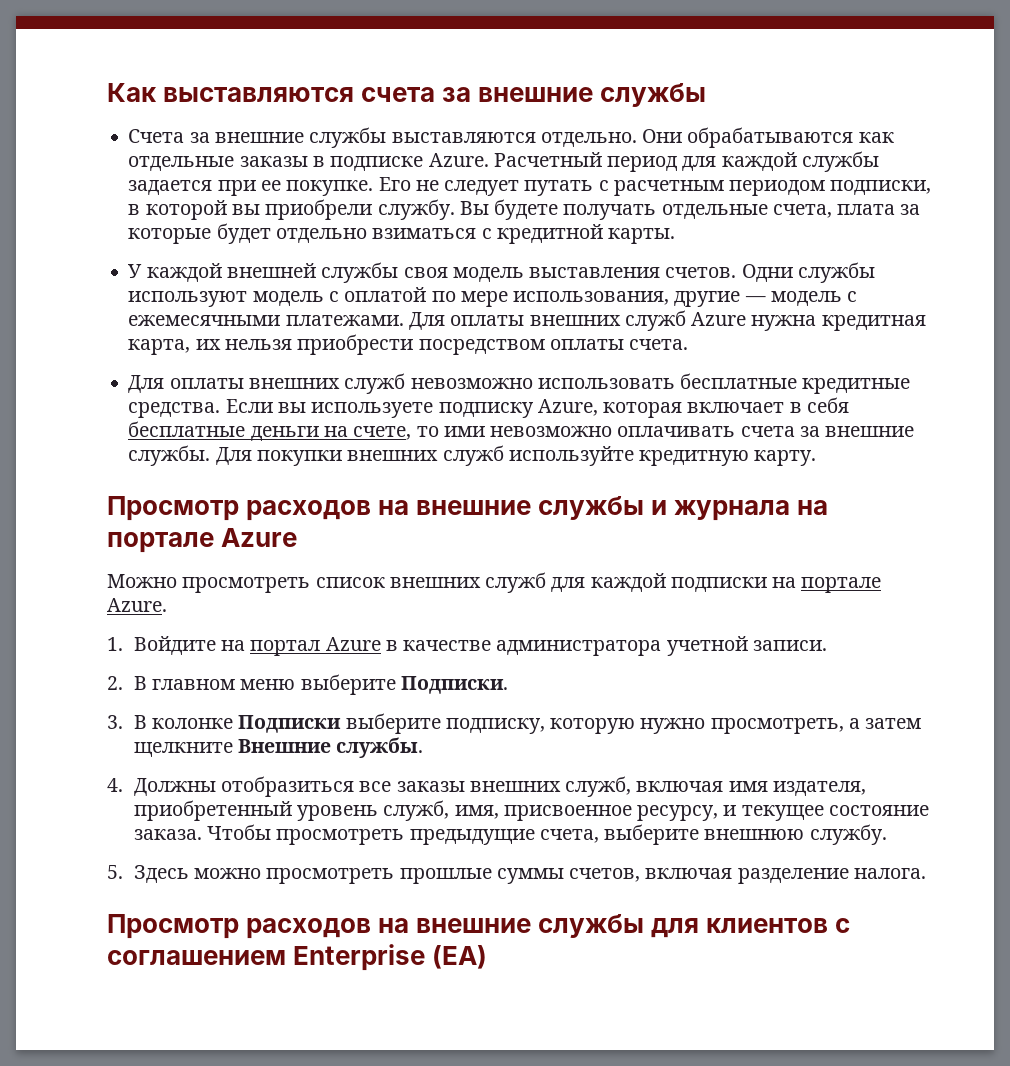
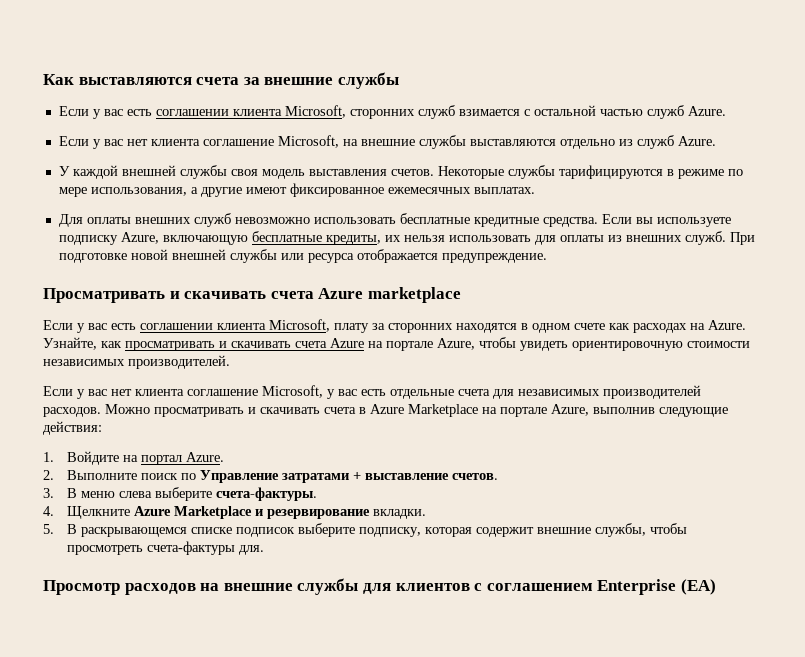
- Счета за внешние службы выставляются отдельно. Они обрабатываются как отдельные заказы в подписке Azure. Расчетный период для каждой службы задается при ее покупке. Его не следует путать с расчетным периодом подписки, в которой вы приобрели службу. Вы будете получать отдельные счета, плата за которые будет отдельно взиматься с кредитной карты.
+ Если у вас есть соглашении клиента Microsoft, сторонних служб взимается с остальной частью служб Azure.
+ Если у вас нет клиента соглашение Microsoft, на внешние службы выставляются отдельно из служб Azure.
- Одни службы используют модель с оплатой по мере использования, другие — модель с ежемесячными платежами. Для оплаты внешних служб Azure нужна кредитная карта, их нельзя приобрести посредством оплаты счета.
+ Некоторые службы тарифицируются в режиме по мере использования, а другие имеют фиксированное ежемесячных выплатах.
- Если вы используете подписку Azure, которая включает в себя бесплатные деньги на счете, то ими невозможно оплачивать счета за внешние службы. Для покупки внешних служб используйте кредитную карту.
- Просмотр расходов на внешние службы и журнала на портале Azure
- Можно просмотреть список внешних служб для каждой подписки на портале Azure.
- 1. Войдите на портал Azure в качестве администратора учетной записи.
- 2. В главном меню выберите Подписки.
- 3. В колонке Подписки выберите подписку, которую нужно просмотреть, а затем щелкните Внешние службы.
- 4. Должны отобразиться все заказы внешних служб, включая имя издателя, приобретенный уровень служб, имя, присвоенное ресурсу, и текущее состояние заказа. Чтобы просмотреть предыдущие счета, выберите внешнюю службу.
- 5. Здесь можно просмотреть прошлые суммы счетов, включая разделение налога.
+ Если вы используете подписку Azure, включающую бесплатные кредиты, их нельзя использовать для оплаты из внешних служб. При подготовке новой внешней службы или ресурса отображается предупреждение.
+ Просматривать и скачивать счета Azure marketplace
+ Если у вас есть соглашении клиента Microsoft, плату за сторонних находятся в одном счете как расходах на Azure. Узнайте, как просматривать и скачивать счета Azure на портале Azure, чтобы увидеть ориентировочную стоимости независимых производителей.
+ Если у вас нет клиента соглашение Microsoft, у вас есть отдельные счета для независимых производителей расходов. Можно просматривать и скачивать счета в Azure Marketplace на портале Azure, выполнив следующие действия:
+ 1. Войдите на портал Azure.
+ 2. Выполните поиск по Управление затратами + выставление счетов.
+ 3. В меню слева выберите счета-фактуры.
+ 4. Щелкните Azure Marketplace и резервирование вкладки.
+ 5. В раскрывающемся списке подписок выберите подписку, которая содержит внешние службы, чтобы просмотреть счета-фактуры для.

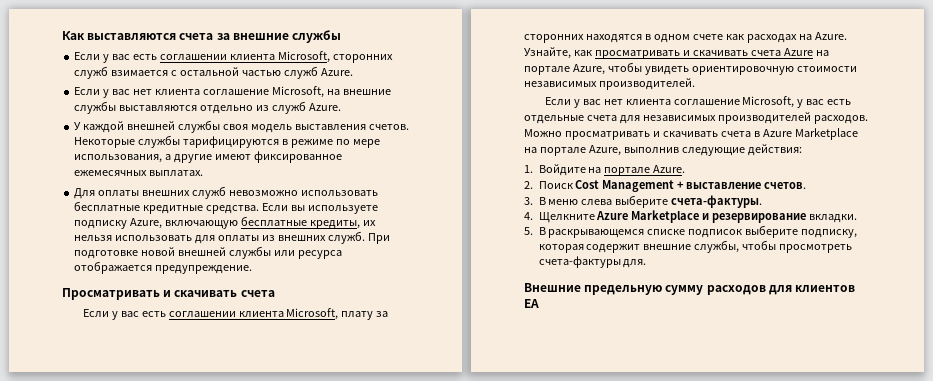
- Просматривать и скачивать счета Azure marketplace
+ Просматривать и скачивать счета
- 1. Войдите на портал Azure.
+ 1. Войдите на портале Azure.
- 2. Выполните поиск по Управление затратами + выставление счетов.
+ 2. Поиск Cost Management + выставление счетов.
- Просмотр расходов на внешние службы для клиентов с соглашением Enterprise (EA)
+ Внешние предельную сумму расходов для клиентов EA

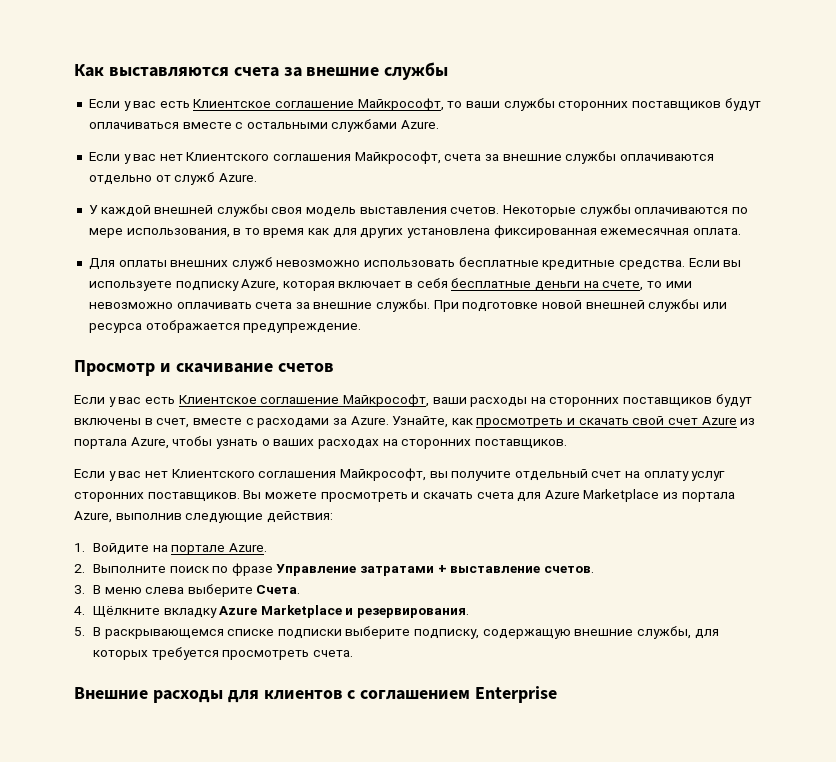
- Если у вас есть соглашении клиента Microsoft, сторонних служб взимается с остальной частью служб Azure.
+ Если у вас есть Клиентское соглашение Майкрософт, то ваши службы сторонних поставщиков будут оплачиваться вместе с остальными службами Azure.
- Если у вас нет клиента соглашение Microsoft, на внешние службы выставляются отдельно из служб Azure.
+ Если у вас нет Клиентского соглашения Майкрософт, счета за внешние службы оплачиваются отдельно от служб Azure.
- Некоторые службы тарифицируются в режиме по мере использования, а другие имеют фиксированное ежемесячных выплатах.
+ Некоторые службы оплачиваются по мере использования, в то время как для других установлена фиксированная ежемесячная оплата.
- Если вы используете подписку Azure, включающую бесплатные кредиты, их нельзя использовать для оплаты из внешних служб.
+ Если вы используете подписку Azure, которая включает в себя бесплатные деньги на счете, то ими невозможно оплачивать счета за внешние службы.
- Просматривать и скачивать счета
- Если у вас есть соглашении клиента Microsoft, плату за сторонних находятся в одном счете как расходах на Azure. Узнайте, как просматривать и скачивать счета Azure на портале Azure, чтобы увидеть ориентировочную стоимости независимых производителей.
- Если у вас нет клиента соглашение Microsoft, у вас есть отдельные счета для независимых производителей расходов. Можно просматривать и скачивать счета в Azure Marketplace на портале Azure, выполнив следующие действия:
+ Просмотр и скачивание счетов
+ Если у вас есть Клиентское соглашение Майкрософт, ваши расходы на сторонних поставщиков будут включены в счет, вместе с расходами за Azure. Узнайте, как просмотреть и скачать свой счет Azure из портала Azure, чтобы узнать о ваших расходах на сторонних поставщиков.
+ Если у вас нет Клиентского соглашения Майкрософт, вы получите отдельный счет на оплату услуг сторонних поставщиков. Вы можете просмотреть и скачать счета для Azure Marketplace из портала Azure, выполнив следующие действия:
- 2. Поиск Cost Management + выставление счетов.
+ 2. Выполните поиск по фразе Управление затратами + выставление счетов.
- 3. В меню слева выберите счета-фактуры.
+ 3. В меню слева выберите Счета.
- 4. Щелкните Azure Marketplace и резервирование вкладки.
+ 4. Щёлкните вкладку Azure Marketplace и резервирования.
- 5. В раскрывающемся списке подписок выберите подписку, которая содержит внешние службы, чтобы просмотреть счета-фактуры для.
- Внешние предельную сумму расходов для клиентов EA
+ 5. В раскрывающемся списке подписки выберите подписку, содержащую внешние службы, для которых требуется просмотреть счета.
+ Внешние расходы для клиентов с соглашением Enterprise

